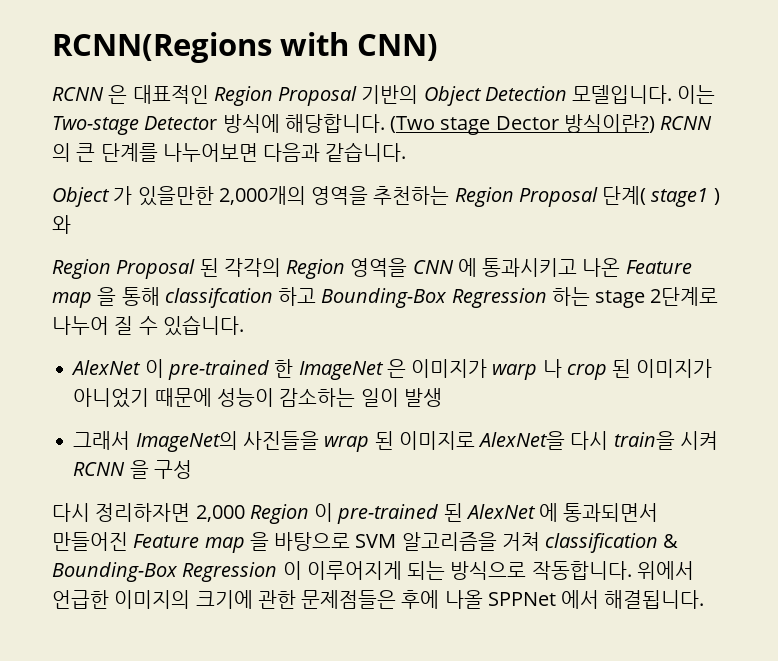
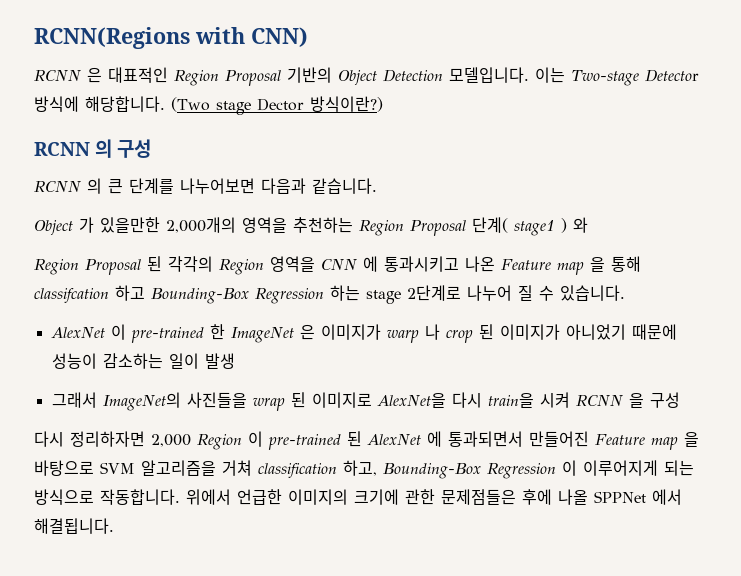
- (Two stage Dector 방식이란?) RCNN 의 큰 단계를 나누어보면 다음과 같습니다.
+ (Two stage Dector 방식이란?)
+ RCNN 의 구성
+ RCNN 의 큰 단계를 나누어보면 다음과 같습니다.
- 다시 정리하자면 2,000 Region 이 pre-trained 된 AlexNet 에 통과되면서 만들어진 Feature map 을 바탕으로 SVM 알고리즘을 거쳐 classification & Bounding-Box Regression 이 이루어지게 되는 방식으로 작동합니다.
+ 다시 정리하자면 2,000 Region 이 pre-trained 된 AlexNet 에 통과되면서 만들어진 Feature map 을 바탕으로 SVM 알고리즘을 거쳐 classification 하고, Bounding-Box Regression 이 이루어지게 되는 방식으로 작동합니다.

